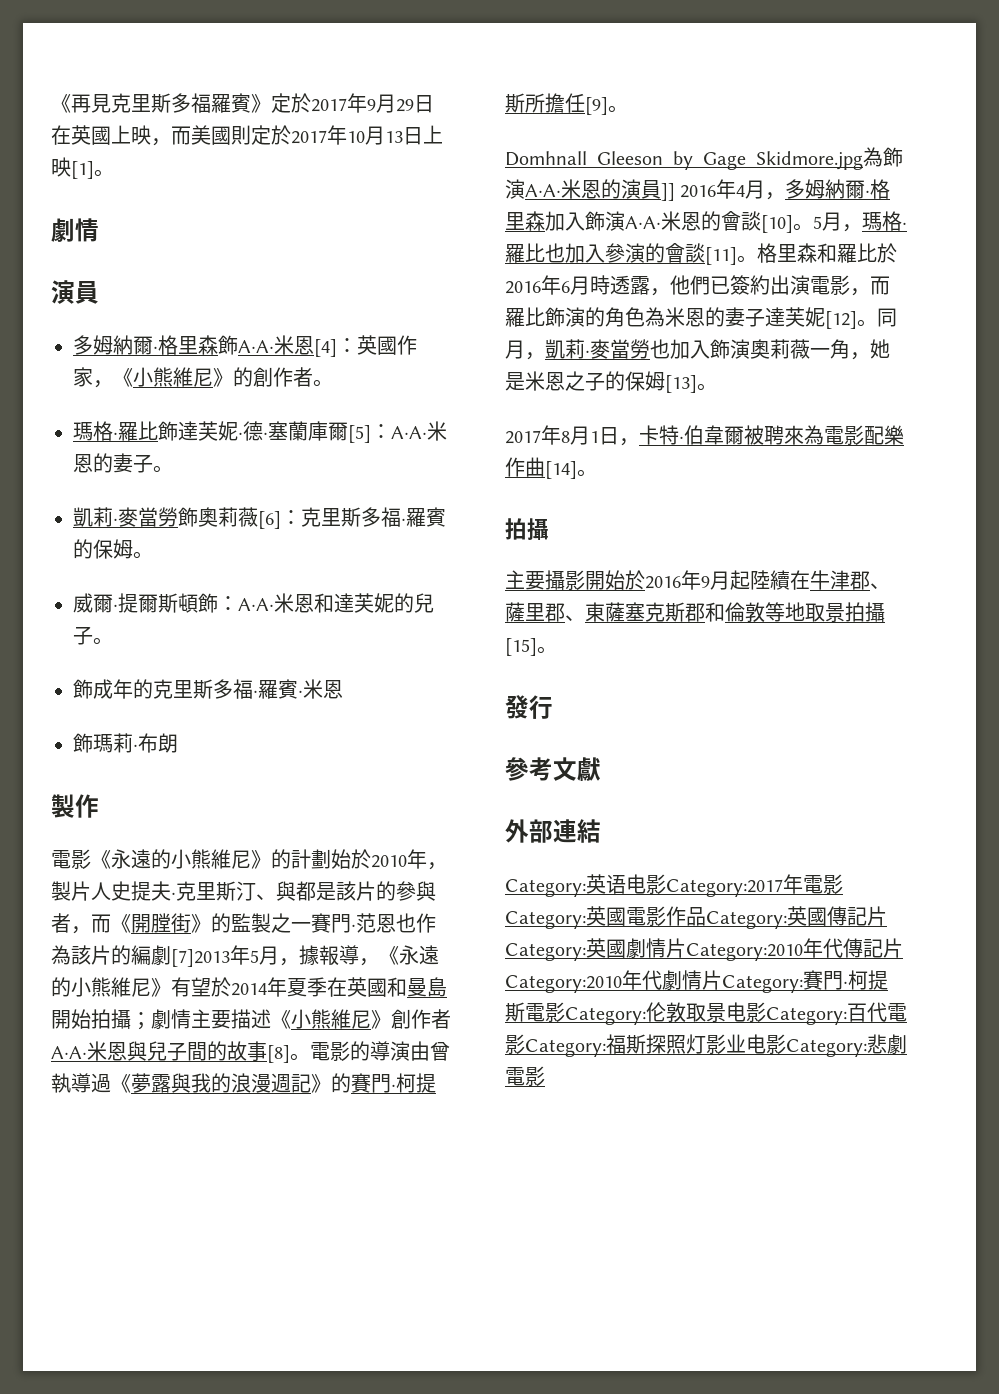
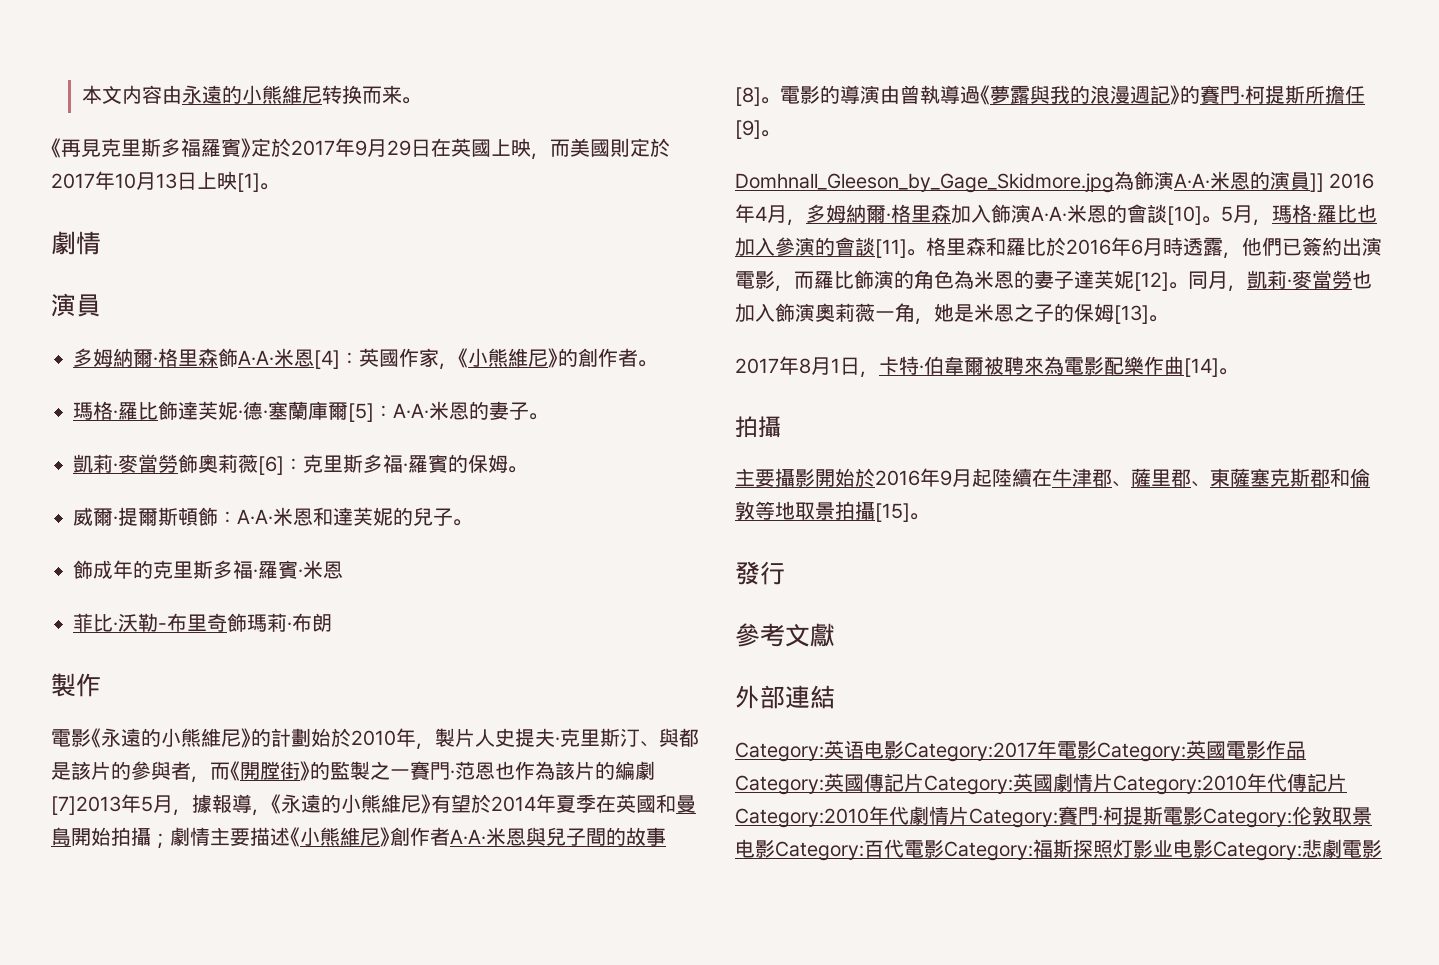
+ 本文内容由永遠的小熊維尼转换而来。
- 飾瑪莉·布朗
+ 菲比·沃勒-布里奇飾瑪莉·布朗

